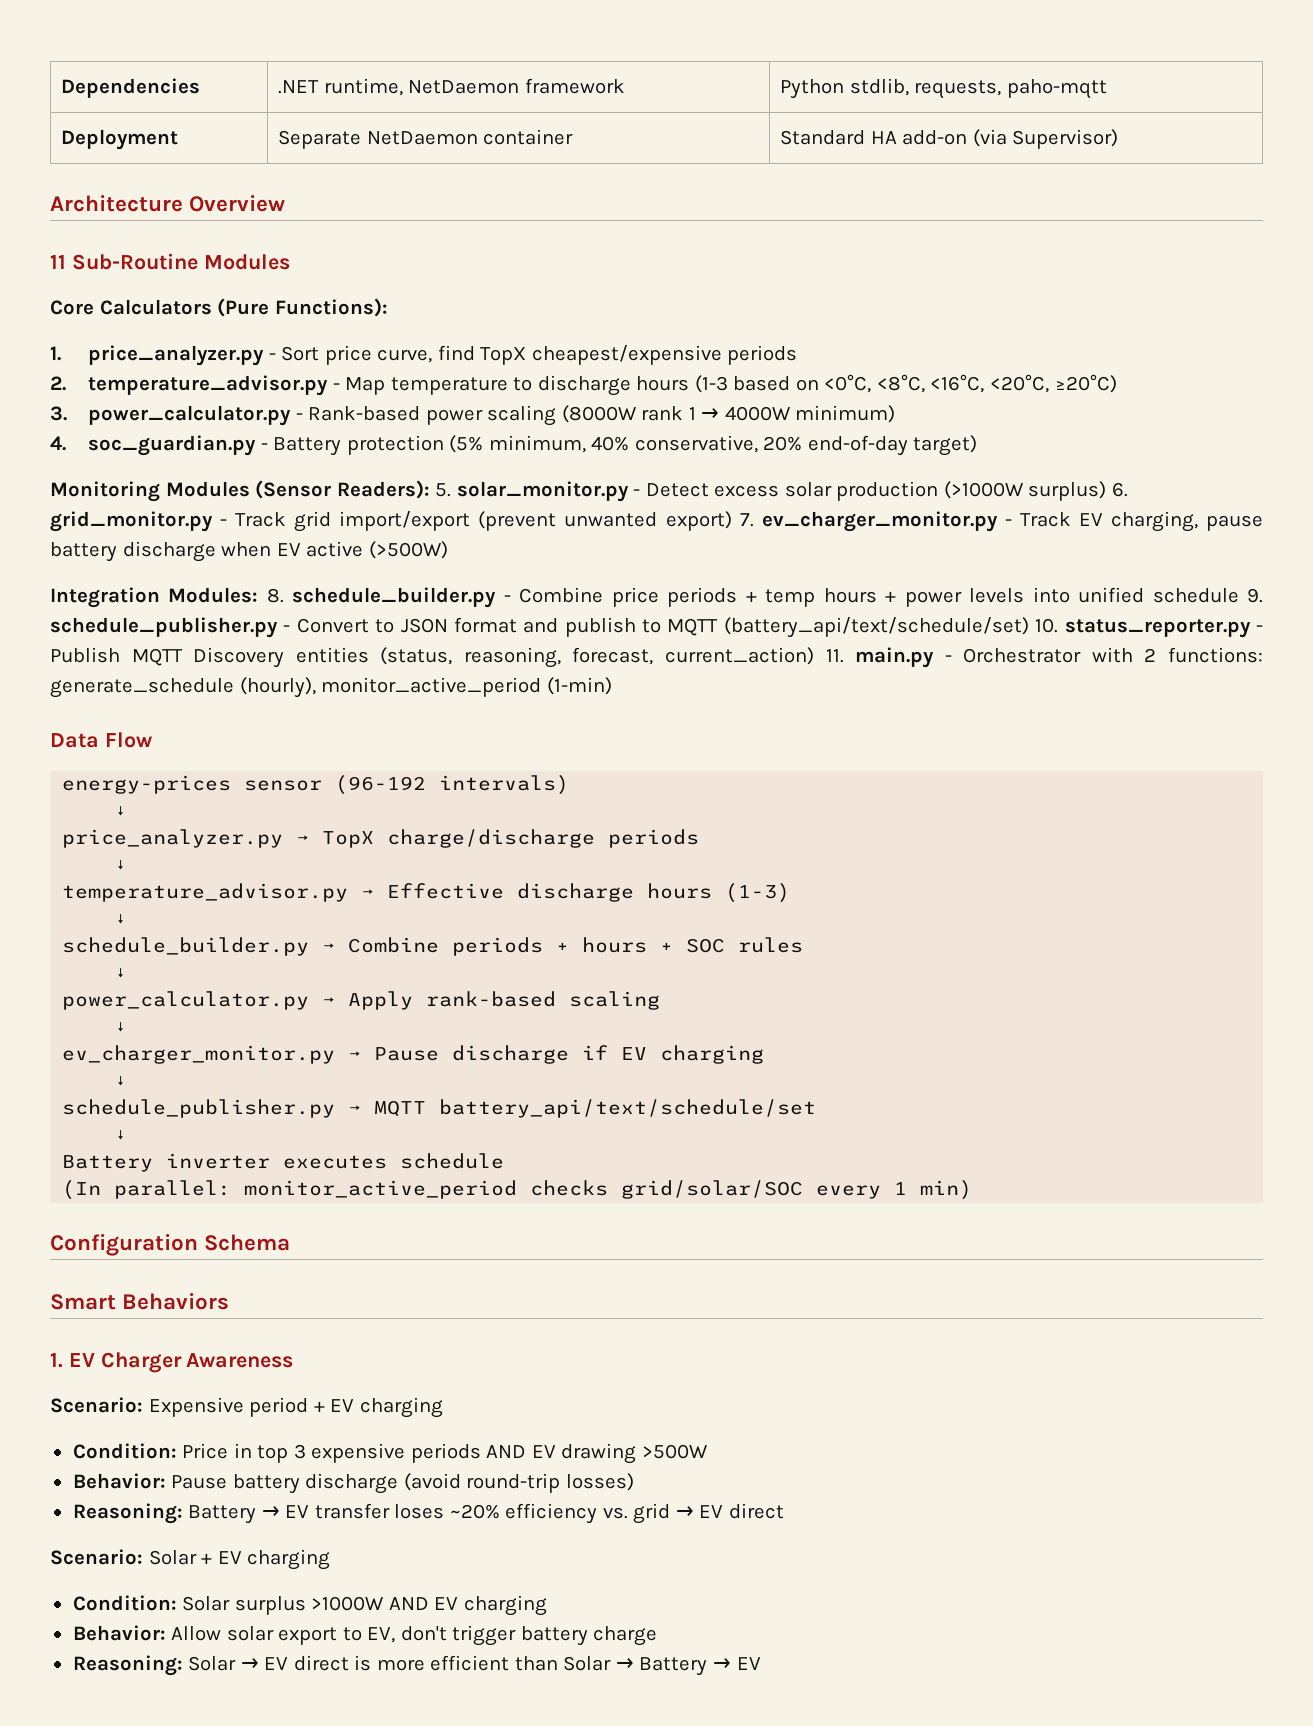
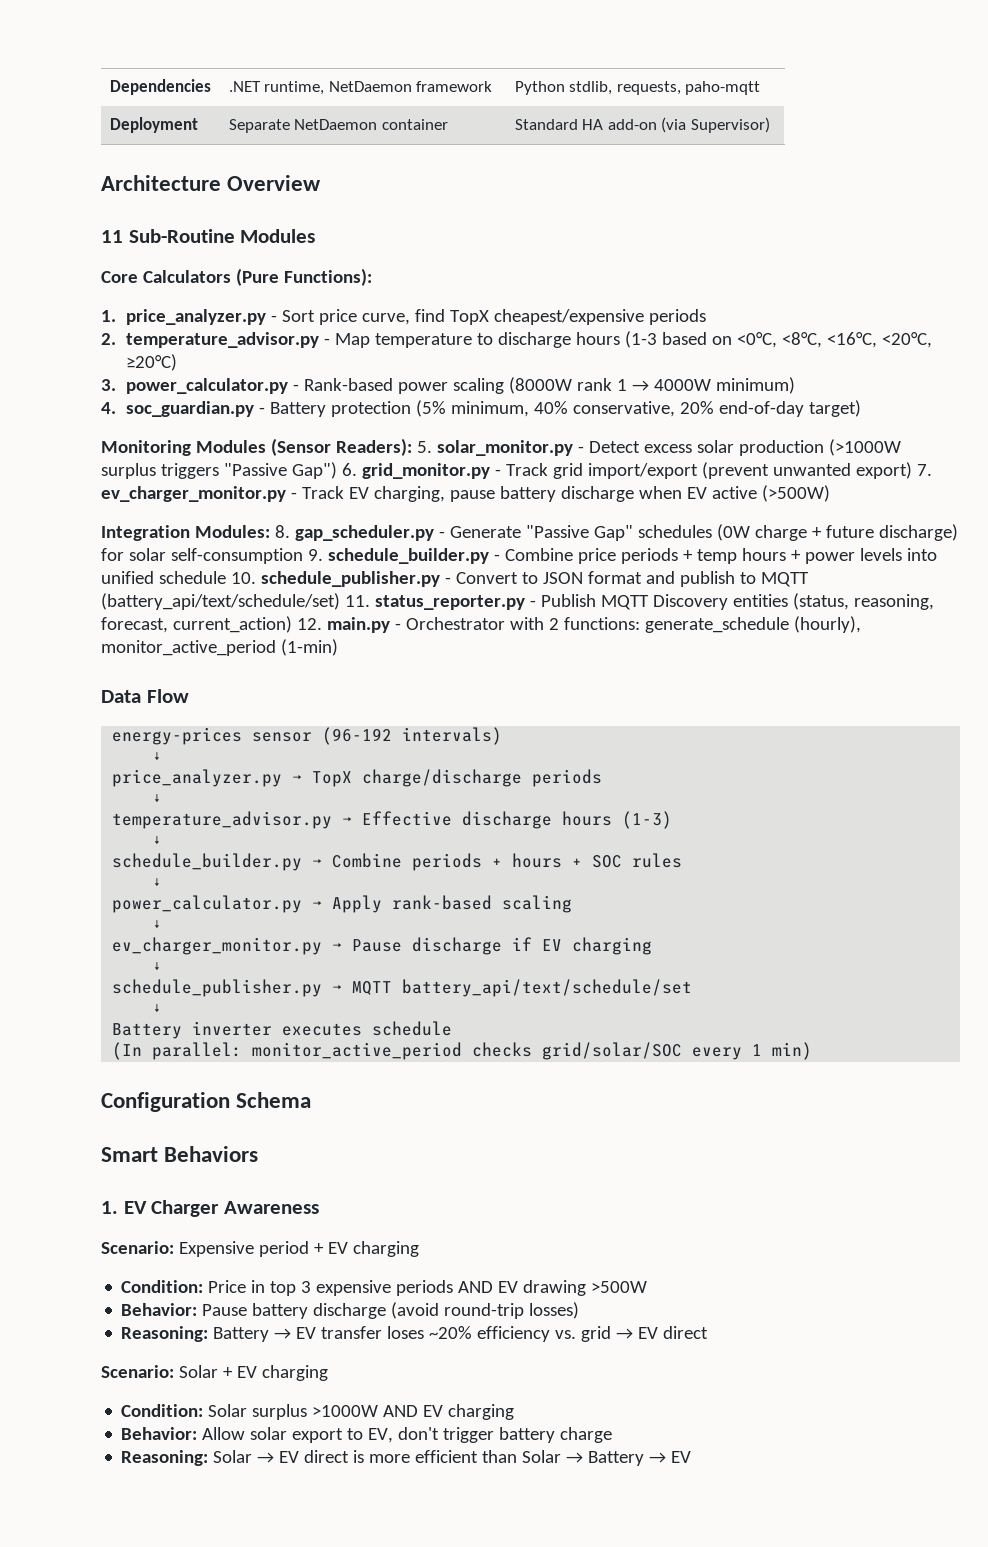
- Monitoring Modules (Sensor Readers): 5. solar_monitor.py - Detect excess solar production (>1000W surplus) 6. grid_monitor.py - Track grid import/export (prevent unwanted export) 7. ev_charger_monitor.py - Track EV charging, pause battery discharge when EV active (>500W)
+ Monitoring Modules (Sensor Readers): 5. solar_monitor.py - Detect excess solar production (>1000W surplus triggers "Passive Gap") 6. grid_monitor.py - Track grid import/export (prevent unwanted export) 7. ev_charger_monitor.py - Track EV charging, pause battery discharge when EV active (>500W)
- Integration Modules: 8. schedule_builder.py - Combine price periods + temp hours + power levels into unified schedule 9. schedule_publisher.py - Convert to JSON format and publish to MQTT (battery_api/text/schedule/set) 10. status_reporter.py - Publish MQTT Discovery entities (status, reasoning, forecast, current_action) 11. main.py - Orchestrator with 2 functions: generate_schedule (hourly), monitor_active_period (1-min)
+ Integration Modules: 8. gap_scheduler.py - Generate "Passive Gap" schedules (0W charge + future discharge) for solar self-consumption 9. schedule_builder.py - Combine price periods + temp hours + power levels into unified schedule 10. schedule_publisher.py - Convert to JSON format and publish to MQTT (battery_api/text/schedule/set) 11. status_reporter.py - Publish MQTT Discovery entities (status, reasoning, forecast, current_action) 12. main.py - Orchestrator with 2 functions: generate_schedule (hourly), monitor_active_period (1-min)

